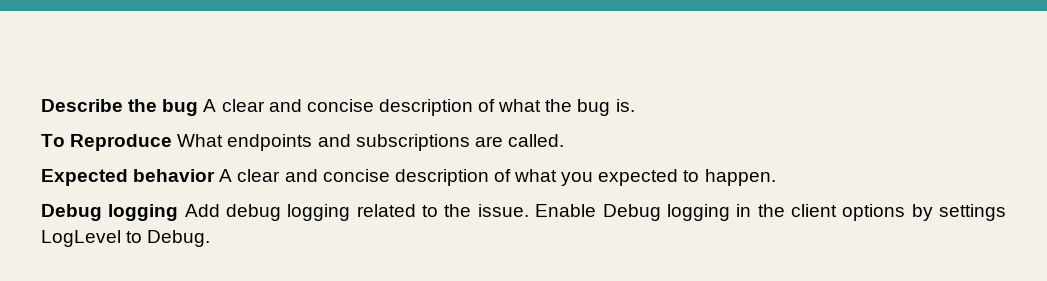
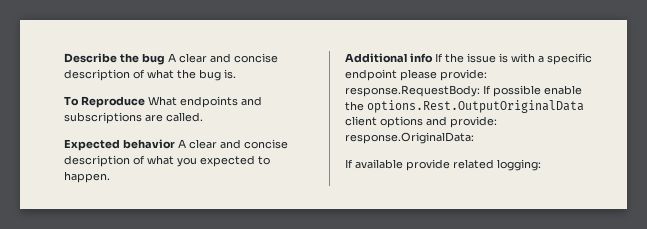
- Debug logging Add debug logging related to the issue. Enable Debug logging in the client options by settings LogLevel to Debug.
+ Additional info If the issue is with a specific endpoint please provide: response.RequestBody: If possible enable the options.Rest.OutputOriginalData client options and provide: response.OriginalData:
+ If available provide related logging:

